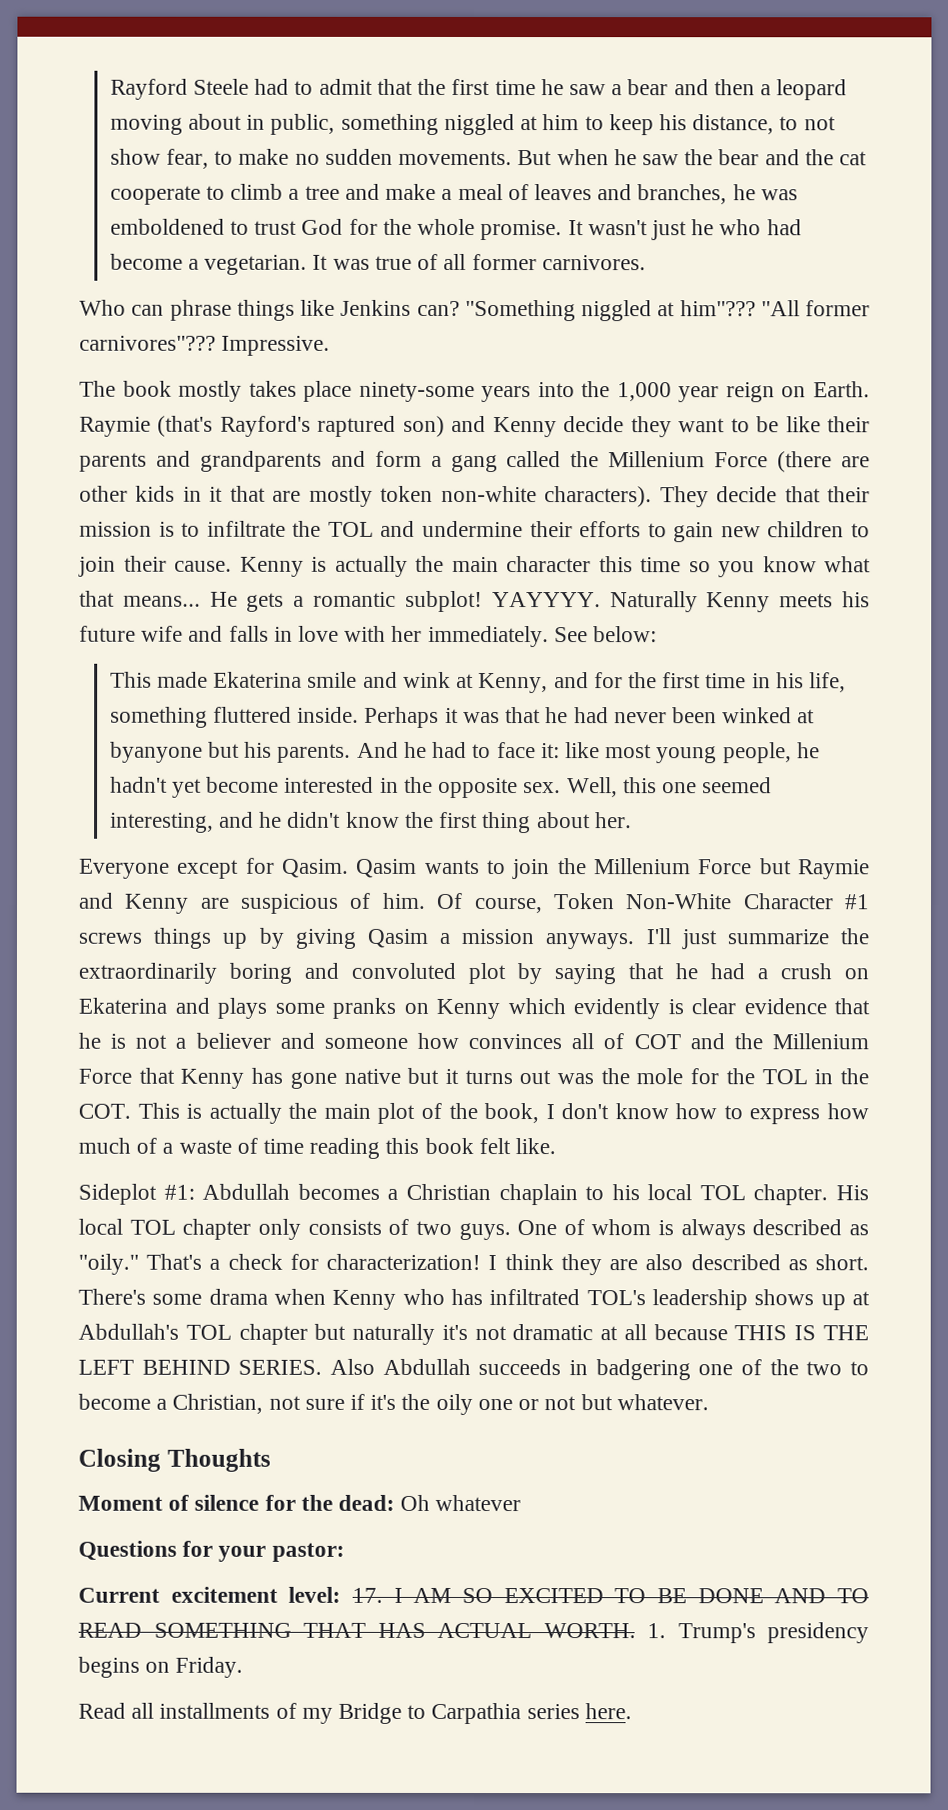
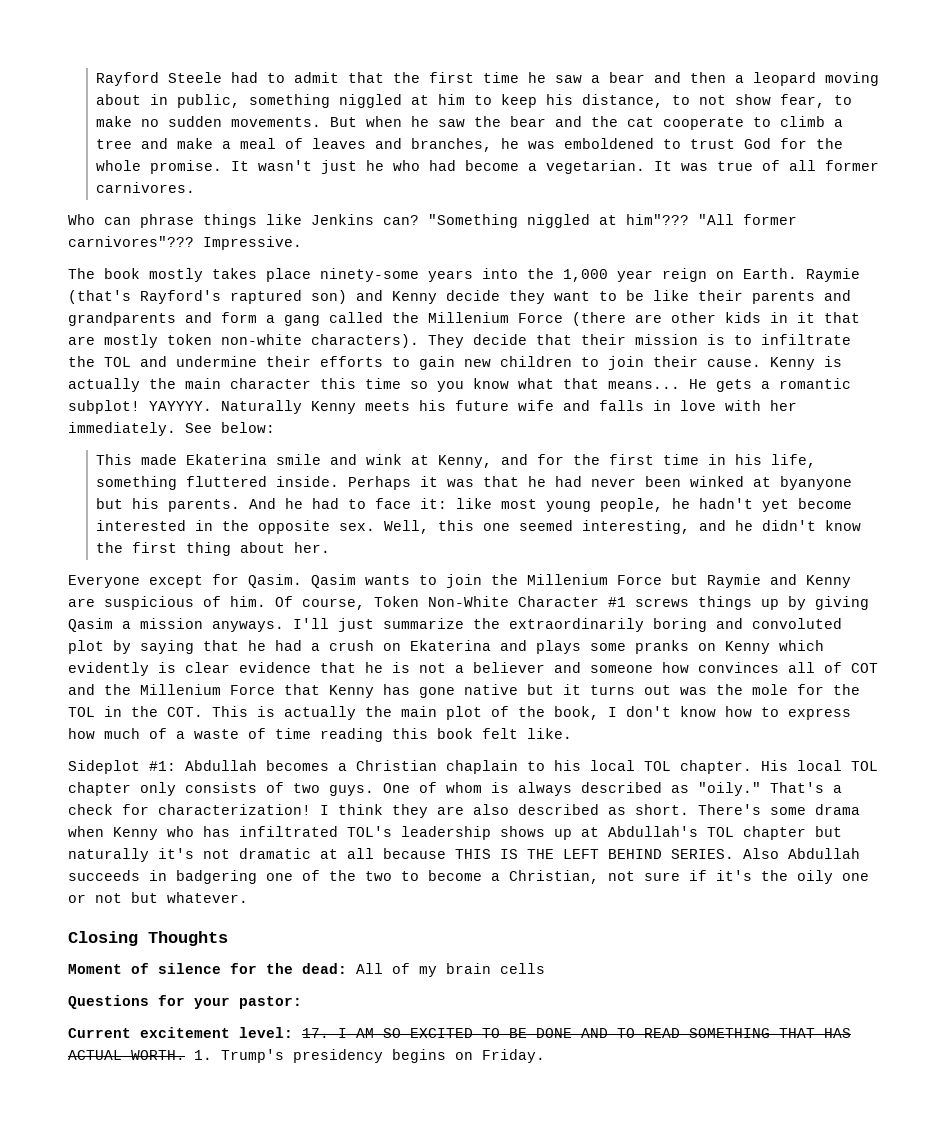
- Moment of silence for the dead: Oh whatever
+ Moment of silence for the dead: All of my brain cells
- Read all installments of my Bridge to Carpathia series here.

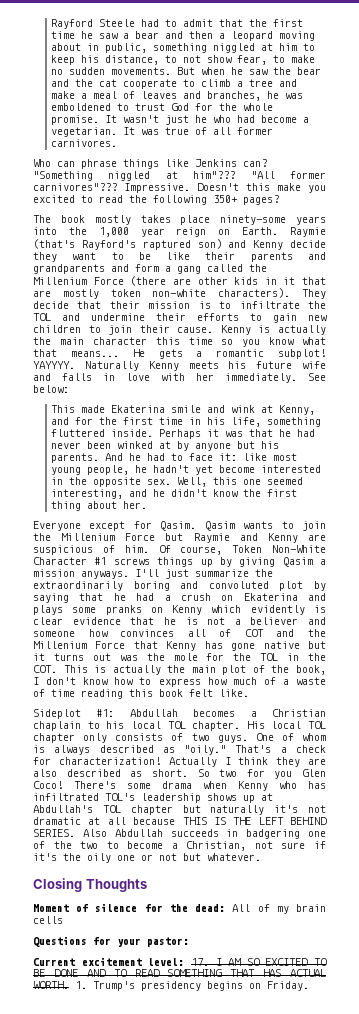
+ Doesn't this make you excited to read the following 350+ pages?
- Perhaps it was that he had never been winked at byanyone but his parents.
+ Perhaps it was that he had never been winked at by anyone but his parents.
- I think they are also described as short.
+ Actually I think they are also described as short.
+ So two for you Glen Coco!

